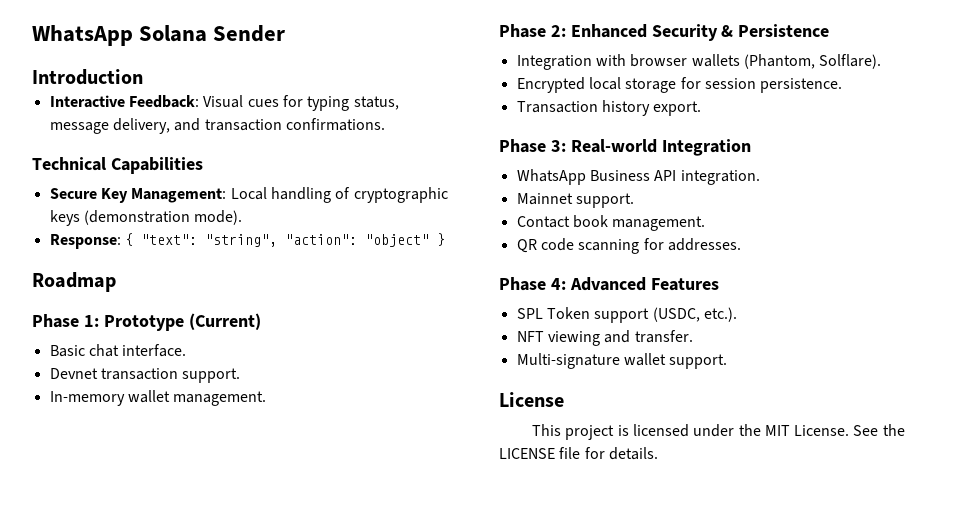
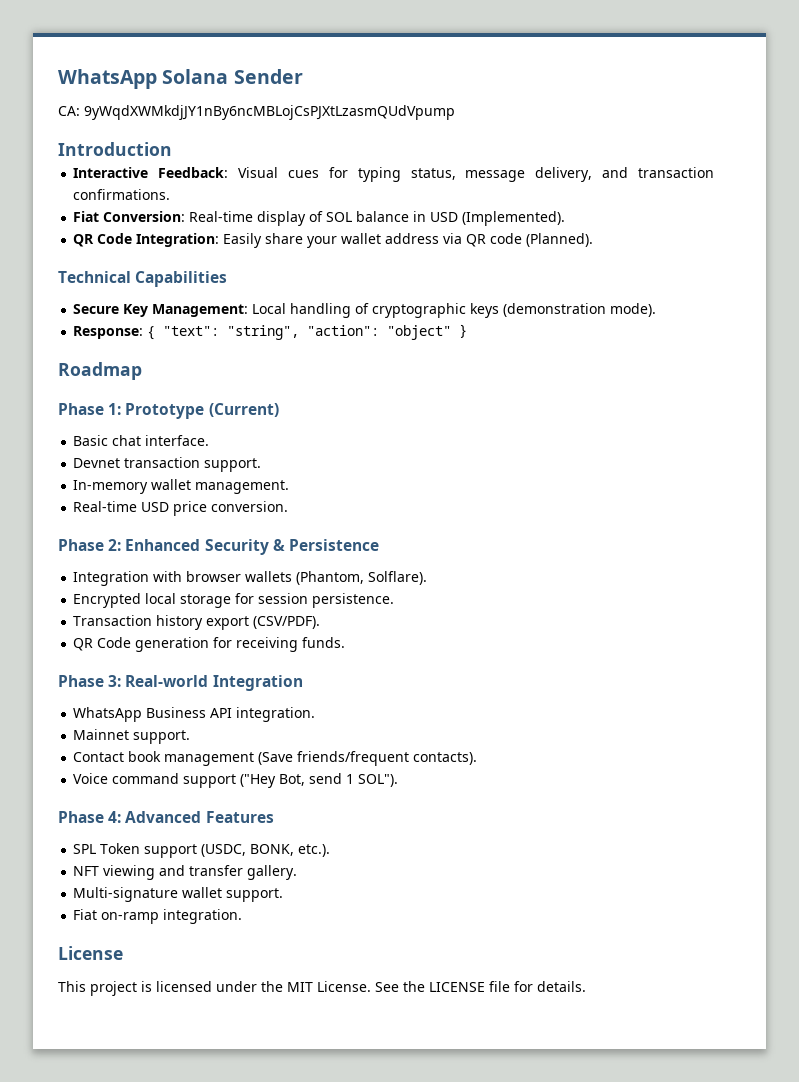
+ CA: 9yWqdXWMkdjJY1nBy6ncMBLojCsPJXtLzasmQUdVpump
+ Fiat Conversion: Real-time display of SOL balance in USD (Implemented).
+ QR Code Integration: Easily share your wallet address via QR code (Planned).
+ Real-time USD price conversion.
- Transaction history export.
+ Transaction history export (CSV/PDF).
+ QR Code generation for receiving funds.
- Contact book management.
- QR code scanning for addresses.
+ Contact book management (Save friends/frequent contacts).
+ Voice command support ("Hey Bot, send 1 SOL").
- SPL Token support (USDC, etc.).
+ SPL Token support (USDC, BONK, etc.).
- NFT viewing and transfer.
+ NFT viewing and transfer gallery.
+ Fiat on-ramp integration.

